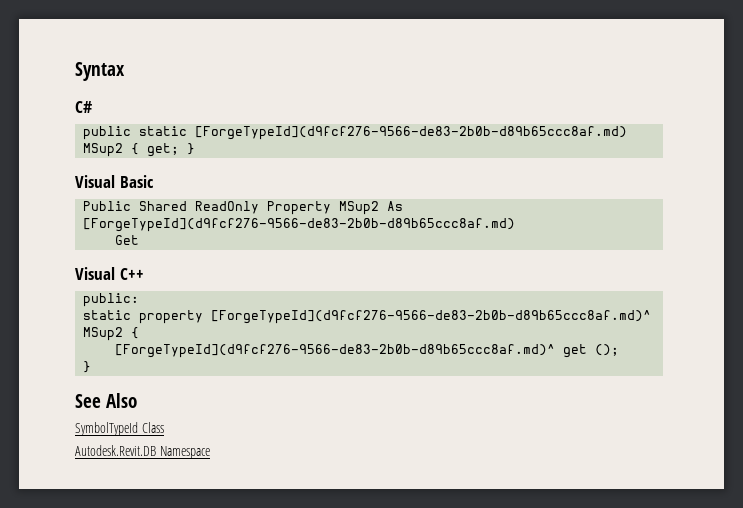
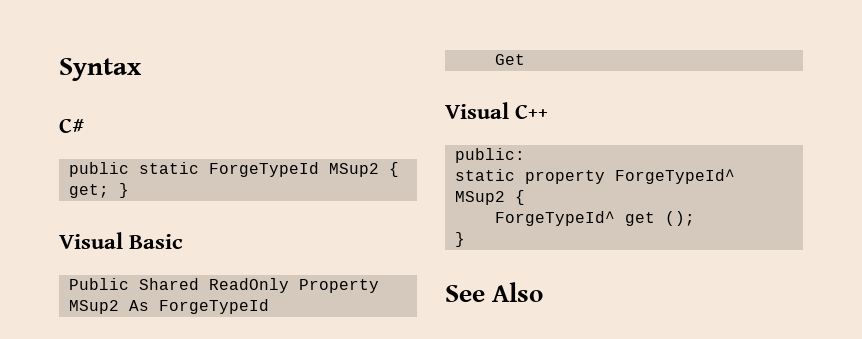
- public static [ForgeTypeId](d9fcf276-9566-de83-2b0b-d89b65ccc8af.md) MSup2 { get; }
+ public static ForgeTypeId MSup2 { get; }
- Public Shared ReadOnly Property MSup2 As [ForgeTypeId](d9fcf276-9566-de83-2b0b-d89b65ccc8af.md)
+ Public Shared ReadOnly Property MSup2 As ForgeTypeId
- static property [ForgeTypeId](d9fcf276-9566-de83-2b0b-d89b65ccc8af.md)^ MSup2 {
+ static property ForgeTypeId^ MSup2 {
- [ForgeTypeId](d9fcf276-9566-de83-2b0b-d89b65ccc8af.md)^ get ();
+ ForgeTypeId^ get ();
- SymbolTypeId Class
- Autodesk.Revit.DB Namespace

